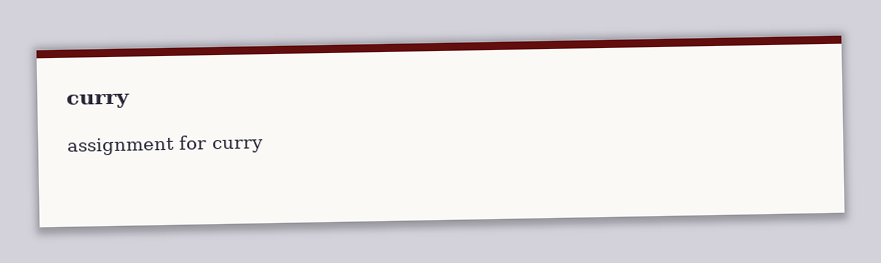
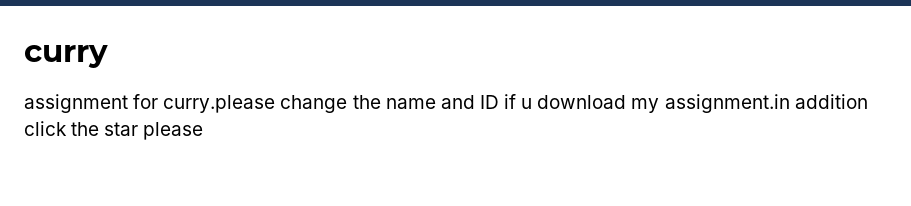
- assignment for curry
+ assignment for curry.please change the name and ID if u download my assignment.in addition click the star please

